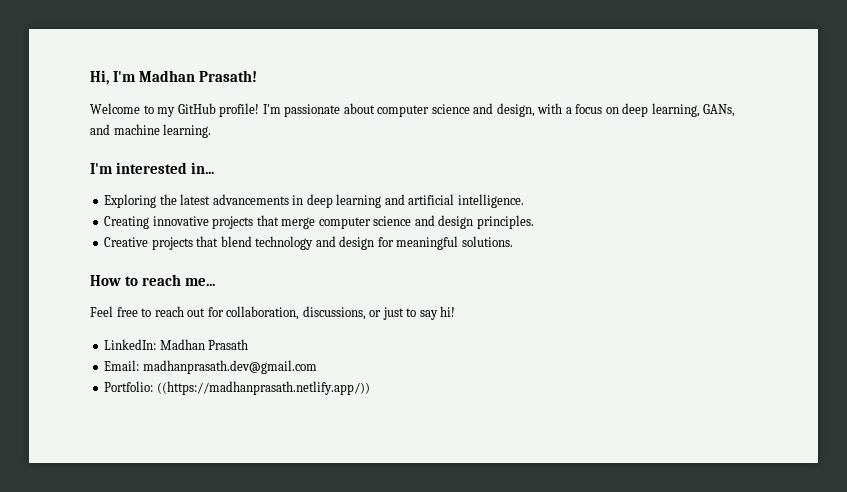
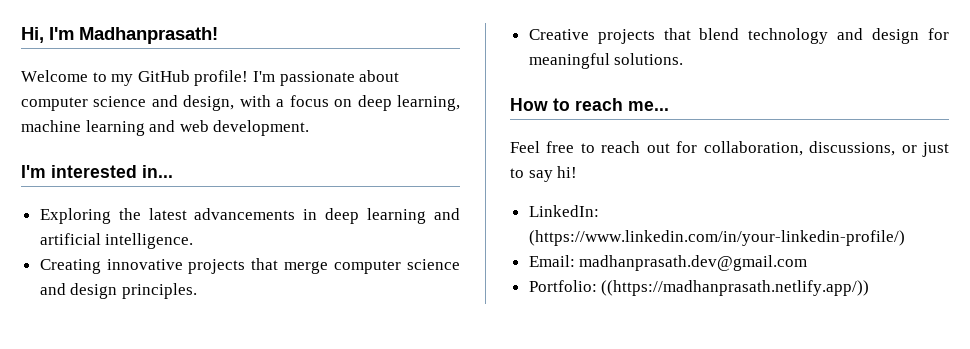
- Hi, I'm Madhan Prasath!
+ Hi, I'm Madhanprasath!
- I'm passionate about computer science and design, with a focus on deep learning, GANs, and machine learning.
+ I'm passionate about computer science and design, with a focus on deep learning, machine learning and web development.
- LinkedIn: Madhan Prasath
+ LinkedIn: (https://www.linkedin.com/in/your-linkedin-profile/)

